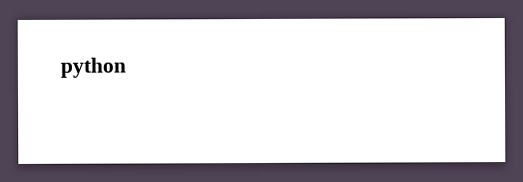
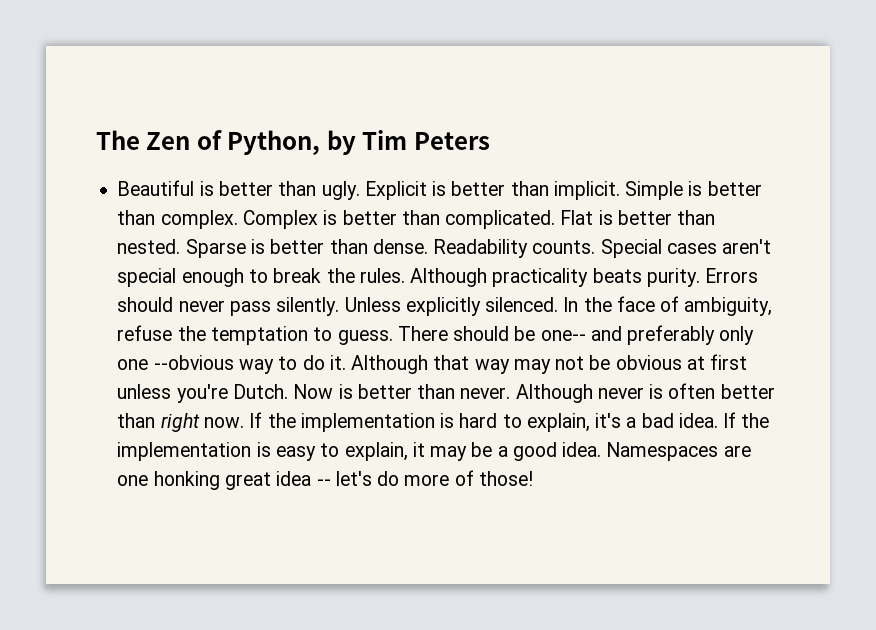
- python
+ The Zen of Python, by Tim Peters
+ Beautiful is better than ugly. Explicit is better than implicit. Simple is better than complex. Complex is better than complicated. Flat is better than nested. Sparse is better than dense. Readability counts. Special cases aren't special enough to break the rules. Although practicality beats purity. Errors should never pass silently. Unless explicitly silenced. In the face of ambiguity, refuse the temptation to guess. There should be one-- and preferably only one --obvious way to do it. Although that way may not be obvious at first unless you're Dutch. Now is better than never. Although never is often better than right now. If the implementation is hard to explain, it's a bad idea. If the implementation is easy to explain, it may be a good idea. Namespaces are one honking great idea -- let's do more of those!

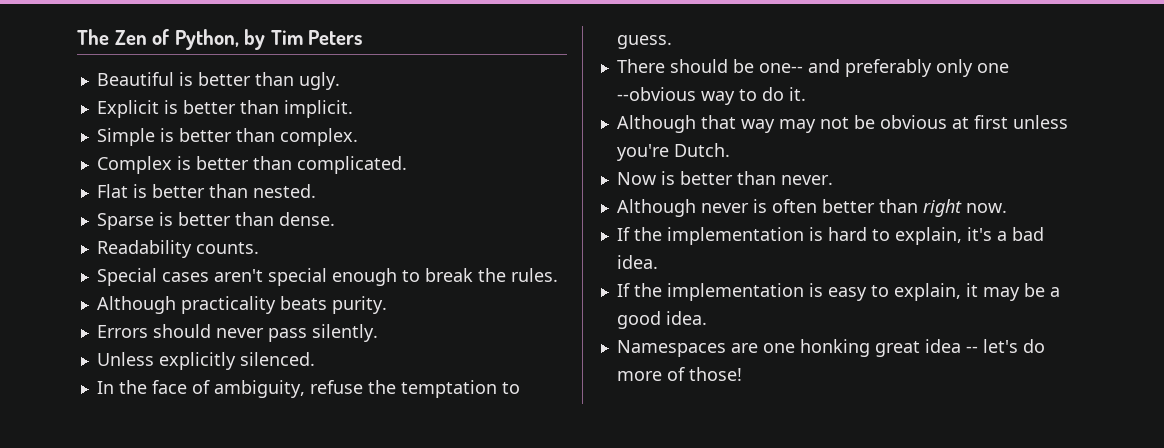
- Beautiful is better than ugly. Explicit is better than implicit. Simple is better than complex. Complex is better than complicated. Flat is better than nested. Sparse is better than dense. Readability counts. Special cases aren't special enough to break the rules. Although practicality beats purity. Errors should never pass silently. Unless explicitly silenced. In the face of ambiguity, refuse the temptation to guess. There should be one-- and preferably only one --obvious way to do it. Although that way may not be obvious at first unless you're Dutch. Now is better than never. Although never is often better than right now. If the implementation is hard to explain, it's a bad idea. If the implementation is easy to explain, it may be a good idea. Namespaces are one honking great idea -- let's do more of those!
+ Beautiful is better than ugly.
+ Explicit is better than implicit.
+ Simple is better than complex.
+ Complex is better than complicated.
+ Flat is better than nested.
+ Sparse is better than dense.
+ Readability counts.
+ Special cases aren't special enough to break the rules.
+ Although practicality beats purity.
+ Errors should never pass silently.
+ Unless explicitly silenced.
+ In the face of ambiguity, refuse the temptation to guess.
+ There should be one-- and preferably only one --obvious way to do it.
+ Although that way may not be obvious at first unless you're Dutch.
+ Now is better than never.
+ Although never is often better than right now.
+ If the implementation is hard to explain, it's a bad idea.
+ If the implementation is easy to explain, it may be a good idea.
+ Namespaces are one honking great idea -- let's do more of those!

